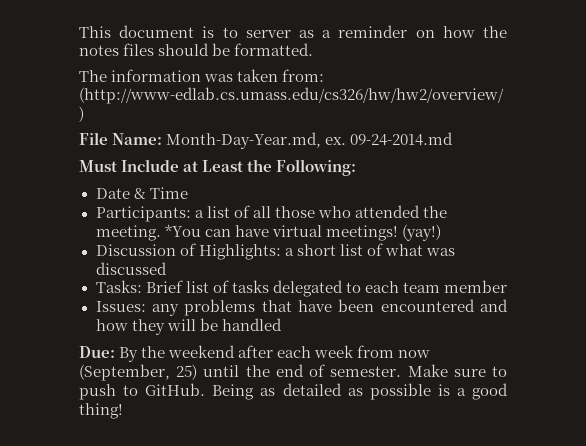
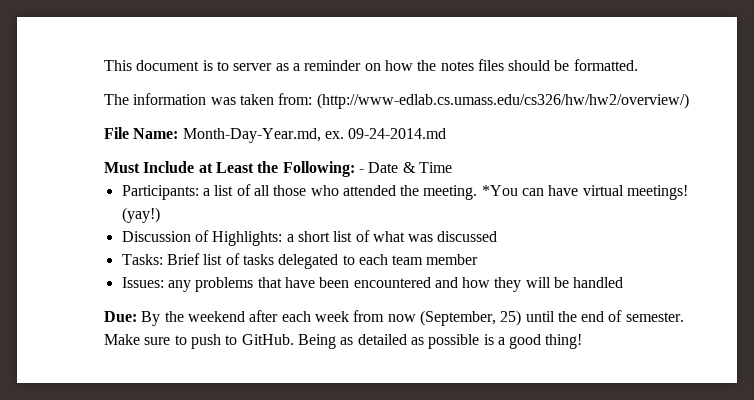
- Must Include at Least the Following:
- Date & Time
+ Must Include at Least the Following: - Date & Time

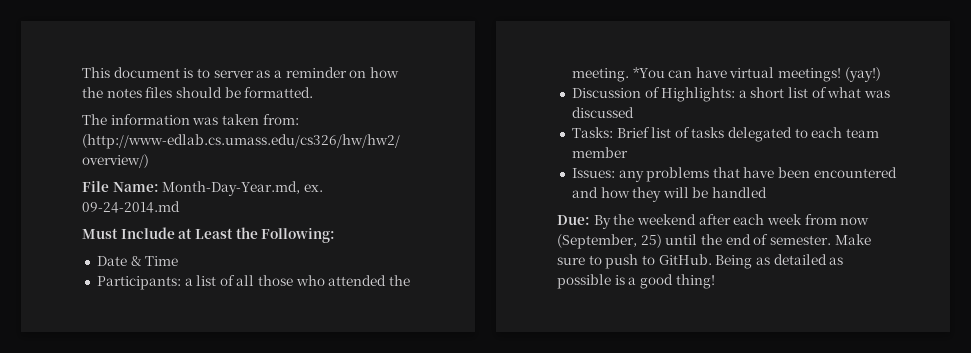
- Must Include at Least the Following: - Date & Time
+ Must Include at Least the Following:
+ Date & Time

